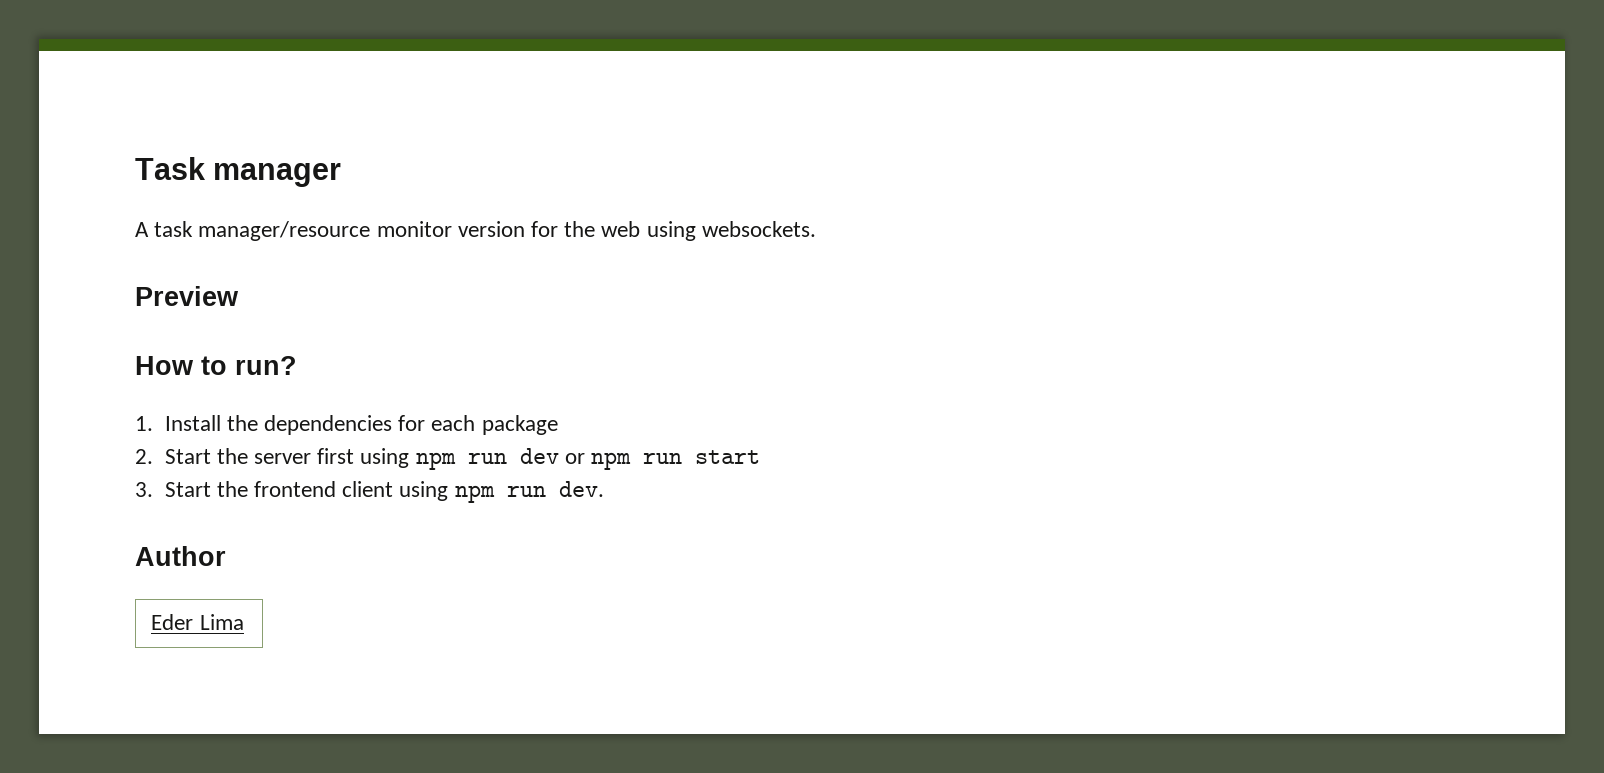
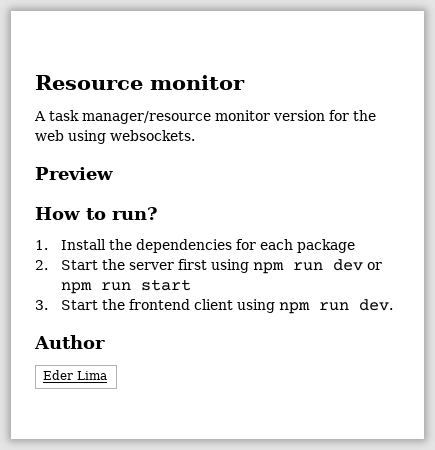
- Task manager
+ Resource monitor

